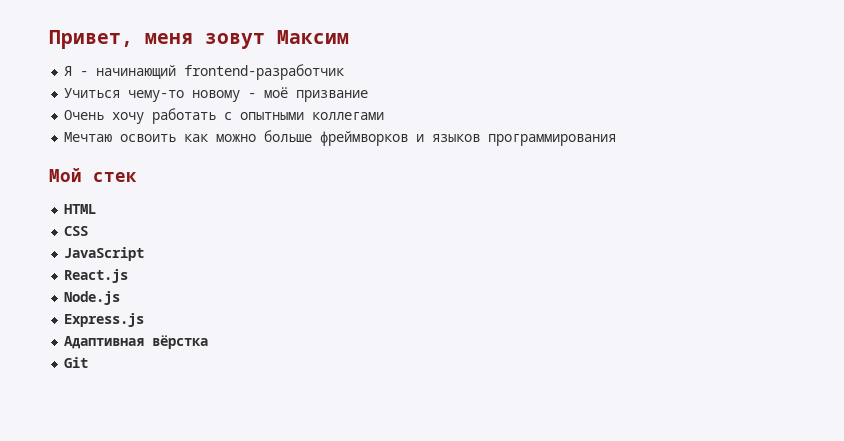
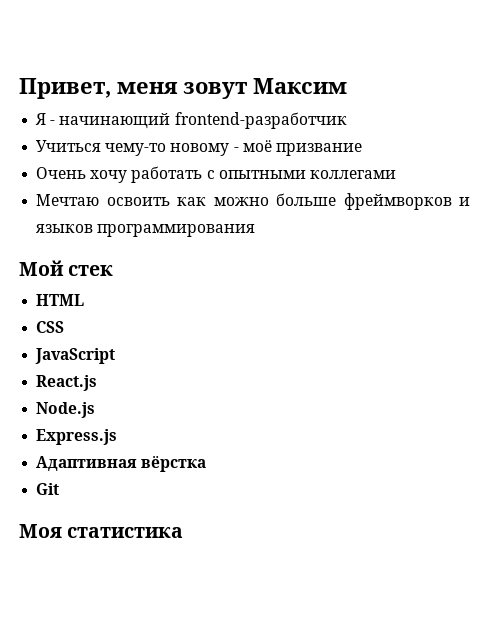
+ Моя статистика

